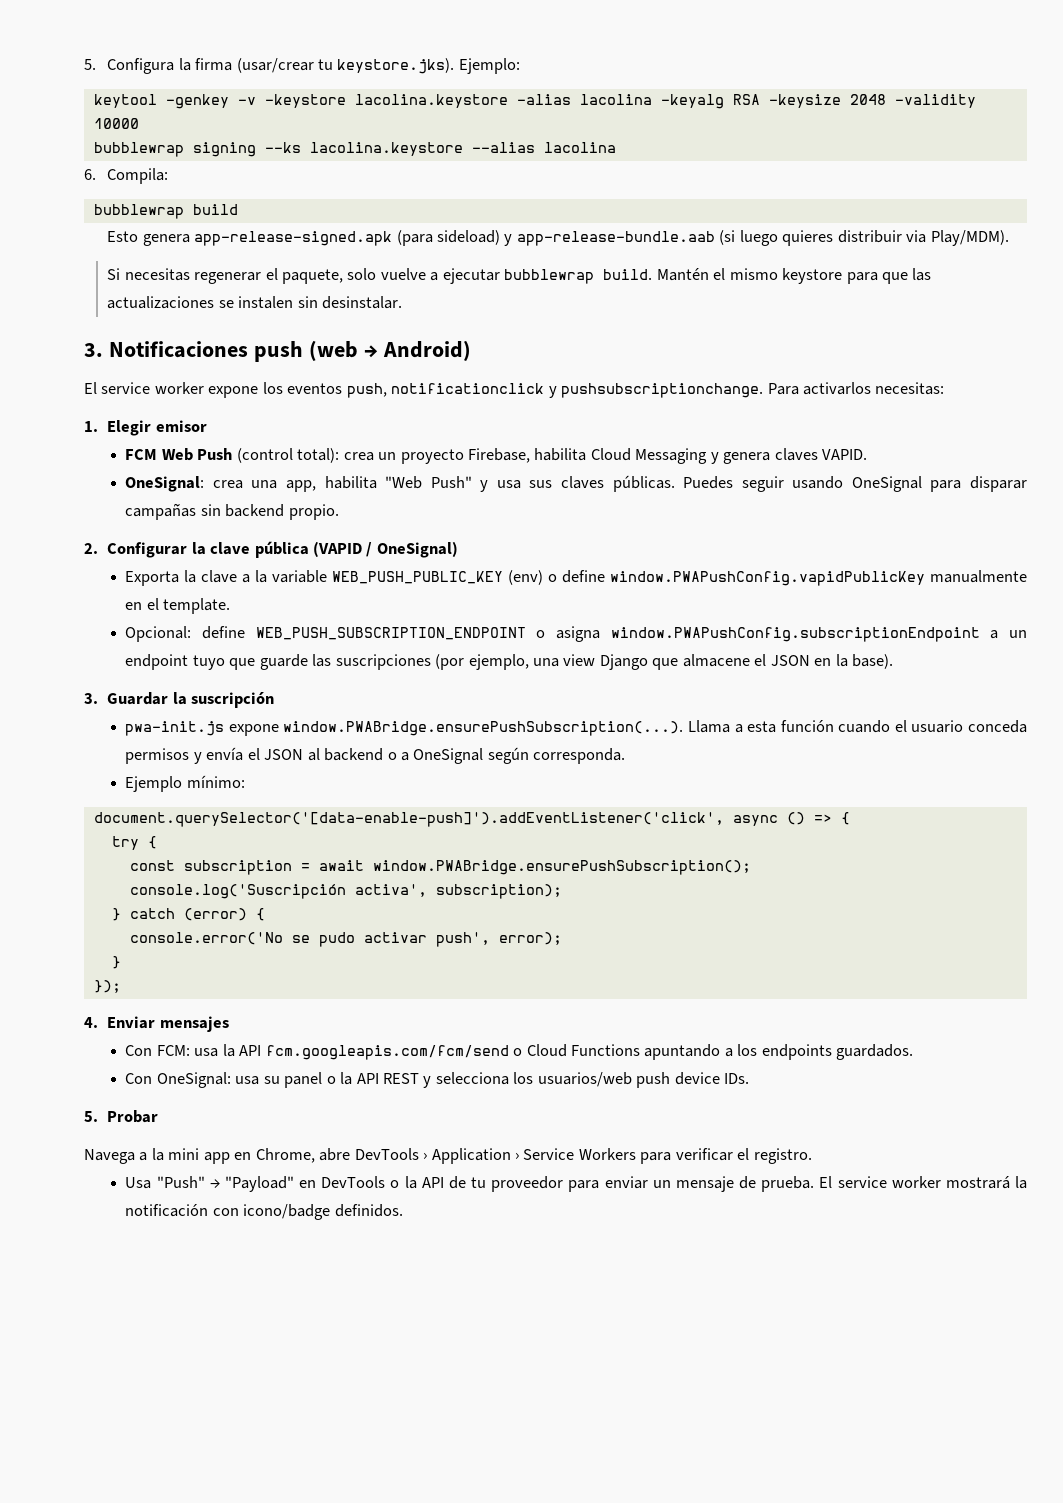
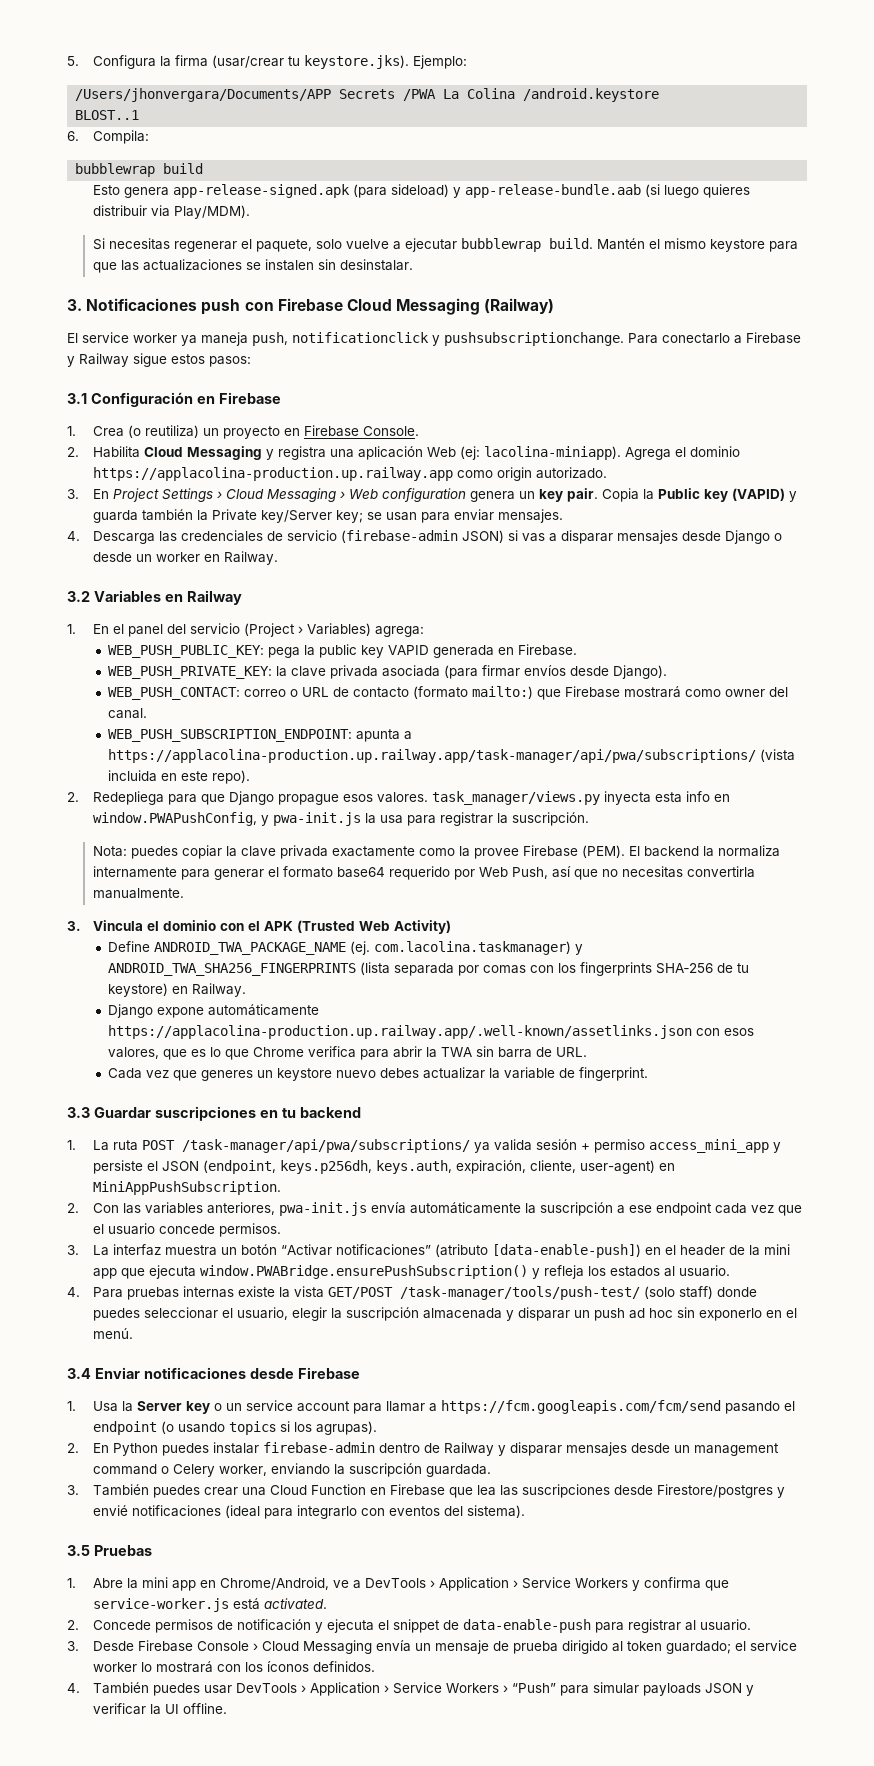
- keytool -genkey -v -keystore lacolina.keystore -alias lacolina -keyalg RSA -keysize 2048 -validity 10000
- bubblewrap signing --ks lacolina.keystore --alias lacolina
+ /Users/jhonvergara/Documents/APP Secrets /PWA La Colina /android.keystore
+ BLOST..1
- 3. Notificaciones push (web → Android)
- El service worker expone los eventos push, notificationclick y pushsubscriptionchange.
+ 3. Notificaciones push con Firebase Cloud Messaging (Railway)
+ El service worker ya maneja push, notificationclick y pushsubscriptionchange.
- Para activarlos necesitas:
- 1. Elegir emisor
- FCM Web Push (control total): crea un proyecto Firebase, habilita Cloud Messaging y genera claves VAPID.
- OneSignal: crea una app, habilita "Web Push" y usa sus claves públicas. Puedes seguir usando OneSignal para disparar campañas sin backend propio.
- 2. Configurar la clave pública (VAPID / OneSignal)
- Exporta la clave a la variable WEB_PUSH_PUBLIC_KEY (env) o define window.PWAPushConfig.vapidPublicKey manualmente en el template.
- Opcional: define WEB_PUSH_SUBSCRIPTION_ENDPOINT o asigna window.PWAPushConfig.subscriptionEndpoint a un endpoint tuyo que guarde las suscripciones (por ejemplo, una view Django que almacene el JSON en la base).
- 3. Guardar la suscripción
- pwa-init.js expone window.PWABridge.ensurePushSubscription(...). Llama a esta función cuando el usuario conceda permisos y envía el JSON al backend o a OneSignal según corresponda.
- Ejemplo mínimo:
- document.querySelector('[data-enable-push]').addEventListener('click', async () => {
- try {
- const subscription = await window.PWABridge.ensurePushSubscription();
- console.log('Suscripción activa', subscription);
- } catch (error) {
- console.error('No se pudo activar push', error);
- }
- });
- 4. Enviar mensajes
- Con FCM: usa la API fcm.googleapis.com/fcm/send o Cloud Functions apuntando a los endpoints guardados.
- Con OneSignal: usa su panel o la API REST y selecciona los usuarios/web push device IDs.
- 5. Probar
- Navega a la mini app en Chrome, abre DevTools › Application › Service Workers para verificar el registro.
- Usa "Push" → "Payload" en DevTools o la API de tu proveedor para enviar un mensaje de prueba. El service worker mostrará la notificación con icono/badge definidos.
+ Para conectarlo a Firebase y Railway sigue estos pasos:
+ 3.1 Configuración en Firebase
+ 1. Crea (o reutiliza) un proyecto en Firebase Console.
+ 2. Habilita Cloud Messaging y registra una aplicación Web (ej: lacolina-miniapp). Agrega el dominio https://applacolina-production.up.railway.app como origin autorizado.
+ 3. En Project Settings › Cloud Messaging › Web configuration genera un key pair. Copia la Public key (VAPID) y guarda también la Private key/Server key; se usan para enviar mensajes.
+ 4. Descarga las credenciales de servicio (firebase-admin JSON) si vas a disparar mensajes desde Django o desde un worker en Railway.
+ 3.2 Variables en Railway
+ 1. En el panel del servicio (Project › Variables) agrega:
+ WEB_PUSH_PUBLIC_KEY: pega la public key VAPID generada en Firebase.
+ WEB_PUSH_PRIVATE_KEY: la clave privada asociada (para firmar envíos desde Django).
+ WEB_PUSH_CONTACT: correo o URL de contacto (formato mailto:) que Firebase mostrará como owner del canal.
+ WEB_PUSH_SUBSCRIPTION_ENDPOINT: apunta a https://applacolina-production.up.railway.app/task-manager/api/pwa/subscriptions/ (vista incluida en este repo).
+ 2. Redepliega para que Django propague esos valores. task_manager/views.py inyecta esta info en window.PWAPushConfig, y pwa-init.js la usa para registrar la suscripción.
+ Nota: puedes copiar la clave privada exactamente como la provee Firebase (PEM). El backend la normaliza internamente para generar el formato base64 requerido por Web Push, así que no necesitas convertirla manualmente.
+ 3. Vincula el dominio con el APK (Trusted Web Activity)
+ Define ANDROID_TWA_PACKAGE_NAME (ej. com.lacolina.taskmanager) y ANDROID_TWA_SHA256_FINGERPRINTS (lista separada por comas con los fingerprints SHA‑256 de tu keystore) en Railway.
+ Django expone automáticamente https://applacolina-production.up.railway.app/.well-known/assetlinks.json con esos valores, que es lo que Chrome verifica para abrir la TWA sin barra de URL.
+ Cada vez que generes un keystore nuevo debes actualizar la variable de fingerprint.
+ 3.3 Guardar suscripciones en tu backend
+ 1. La ruta POST /task-manager/api/pwa/subscriptions/ ya valida sesión + permiso access_mini_app y persiste el JSON (endpoint, keys.p256dh, keys.auth, expiración, cliente, user-agent) en MiniAppPushSubscription.
+ 2. Con las variables anteriores, pwa-init.js envía automáticamente la suscripción a ese endpoint cada vez que el usuario concede permisos.
+ 3. La interfaz muestra un botón “Activar notificaciones” (atributo [data-enable-push]) en el header de la mini app que ejecuta window.PWABridge.ensurePushSubscription() y refleja los estados al usuario.
+ 4. Para pruebas internas existe la vista GET/POST /task-manager/tools/push-test/ (solo staff) donde puedes seleccionar el usuario, elegir la suscripción almacenada y disparar un push ad hoc sin exponerlo en el menú.
+ 3.4 Enviar notificaciones desde Firebase
+ 1. Usa la Server key o un service account para llamar a https://fcm.googleapis.com/fcm/send pasando el endpoint (o usando topics si los agrupas).
+ 2. En Python puedes instalar firebase-admin dentro de Railway y disparar mensajes desde un management command o Celery worker, enviando la suscripción guardada.
+ 3. También puedes crear una Cloud Function en Firebase que lea las suscripciones desde Firestore/postgres y envié notificaciones (ideal para integrarlo con eventos del sistema).
+ 3.5 Pruebas
+ 1. Abre la mini app en Chrome/Android, ve a DevTools › Application › Service Workers y confirma que service-worker.js está activated.
+ 2. Concede permisos de notificación y ejecuta el snippet de data-enable-push para registrar al usuario.
+ 3. Desde Firebase Console › Cloud Messaging envía un mensaje de prueba dirigido al token guardado; el service worker lo mostrará con los íconos definidos.
+ 4. También puedes usar DevTools › Application › Service Workers › “Push” para simular payloads JSON y verificar la UI offline.

